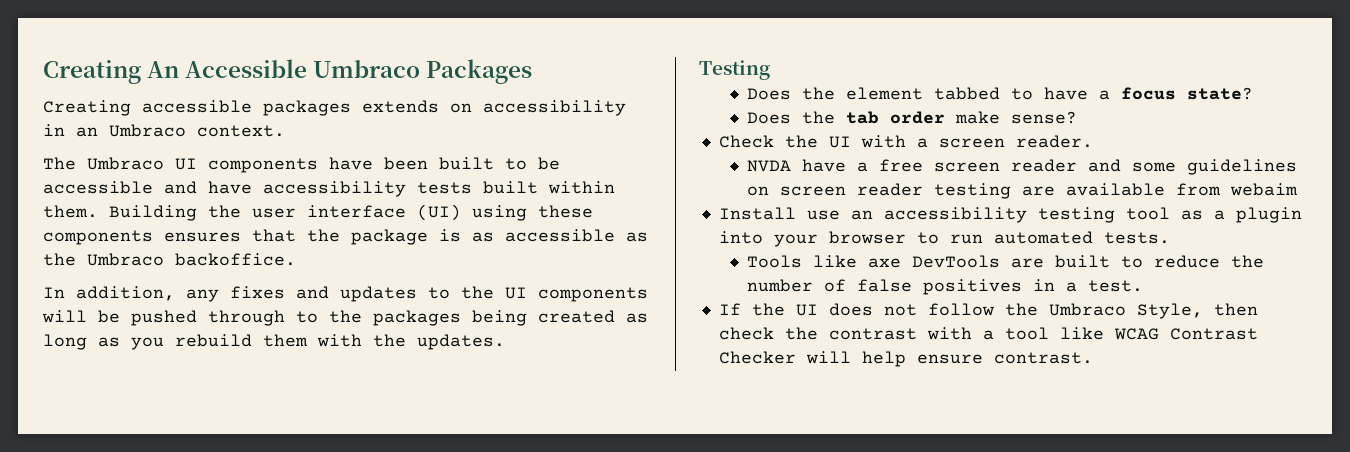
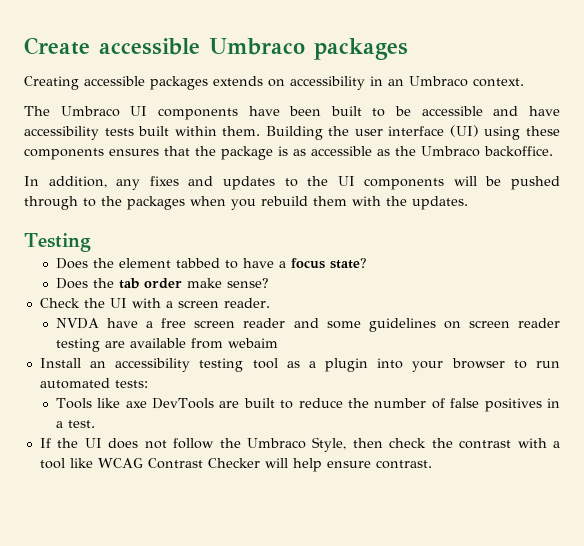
- Creating An Accessible Umbraco Packages
+ Create accessible Umbraco packages
- In addition, any fixes and updates to the UI components will be pushed through to the packages being created as long as you rebuild them with the updates.
+ In addition, any fixes and updates to the UI components will be pushed through to the packages when you rebuild them with the updates.
- Install use an accessibility testing tool as a plugin into your browser to run automated tests.
+ Install an accessibility testing tool as a plugin into your browser to run automated tests:

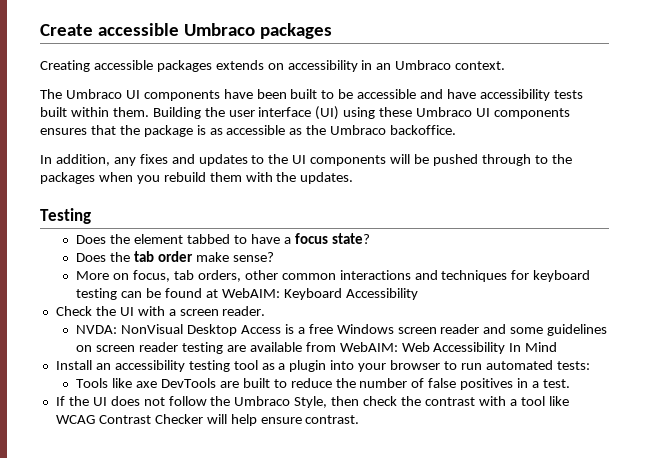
- Building the user interface (UI) using these components ensures that the package is as accessible as the Umbraco backoffice.
+ Building the user interface (UI) using these Umbraco UI components ensures that the package is as accessible as the Umbraco backoffice.
+ More on focus, tab orders, other common interactions and techniques for keyboard testing can be found at WebAIM: Keyboard Accessibility
- NVDA have a free screen reader and some guidelines on screen reader testing are available from webaim
+ NVDA: NonVisual Desktop Access is a free Windows screen reader and some guidelines on screen reader testing are available from WebAIM: Web Accessibility In Mind

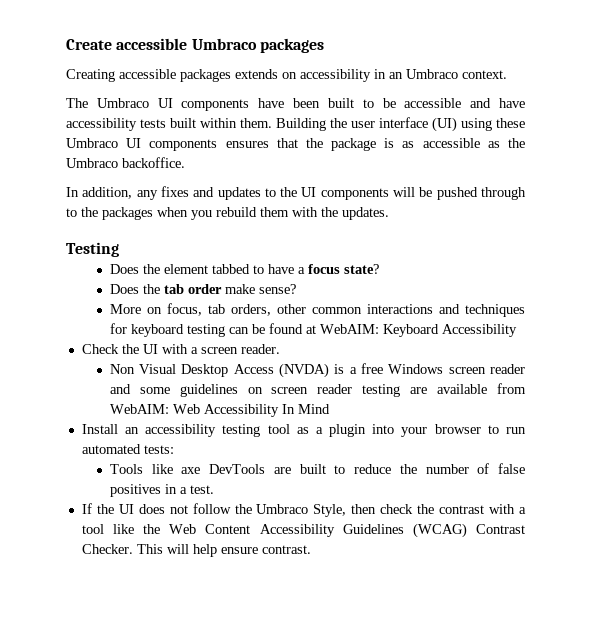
- NVDA: NonVisual Desktop Access is a free Windows screen reader and some guidelines on screen reader testing are available from WebAIM: Web Accessibility In Mind
+ Non Visual Desktop Access (NVDA) is a free Windows screen reader and some guidelines on screen reader testing are available from WebAIM: Web Accessibility In Mind
- If the UI does not follow the Umbraco Style, then check the contrast with a tool like WCAG Contrast Checker will help ensure contrast.
+ If the UI does not follow the Umbraco Style, then check the contrast with a tool like the Web Content Accessibility Guidelines (WCAG) Contrast Checker. This will help ensure contrast.

